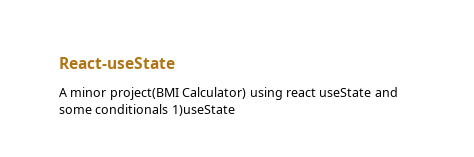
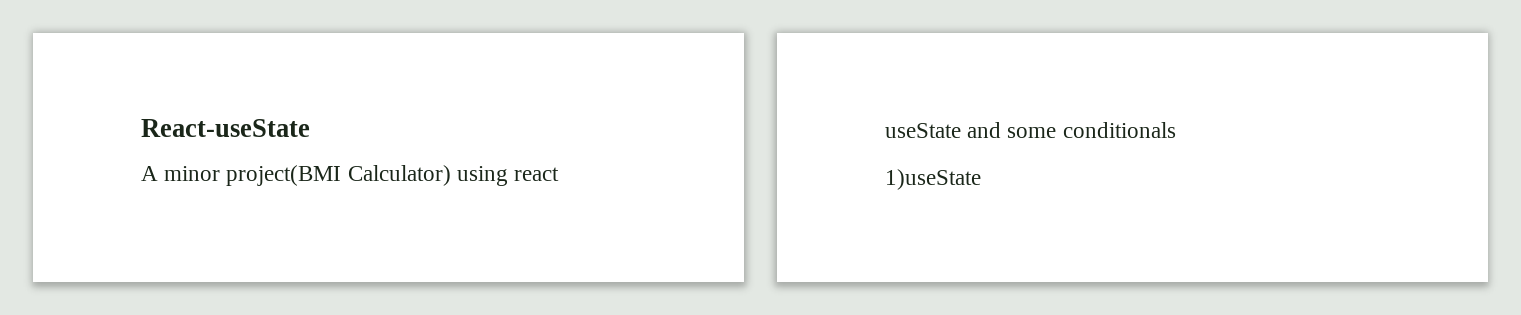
- A minor project(BMI Calculator) using react useState and some conditionals 1)useState
+ A minor project(BMI Calculator) using react useState and some conditionals
+ 1)useState

